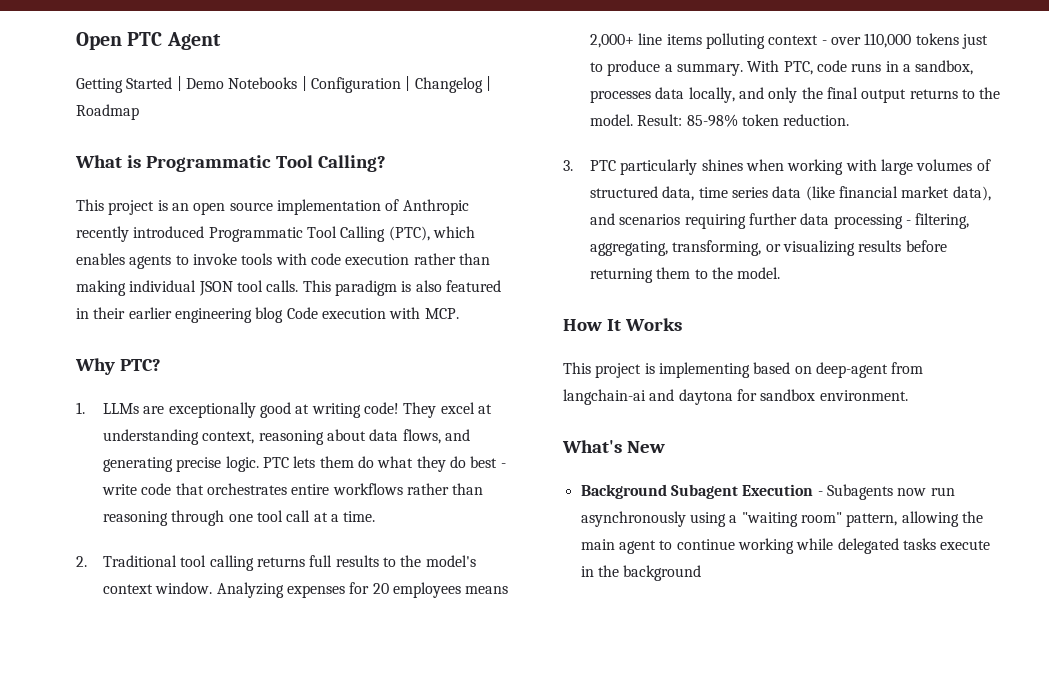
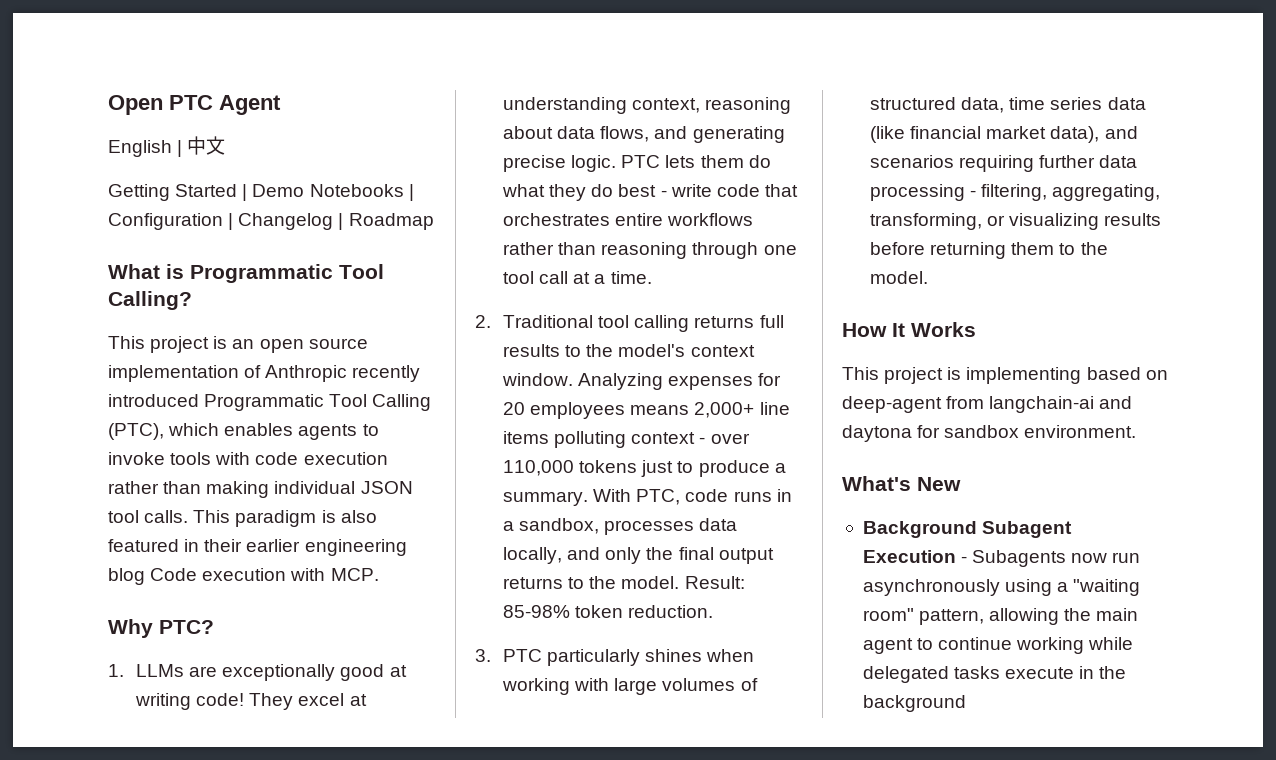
+ English | 中文

